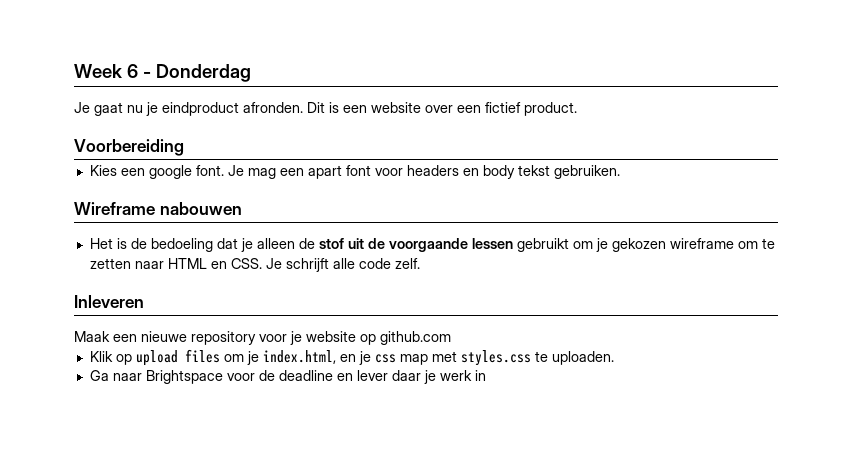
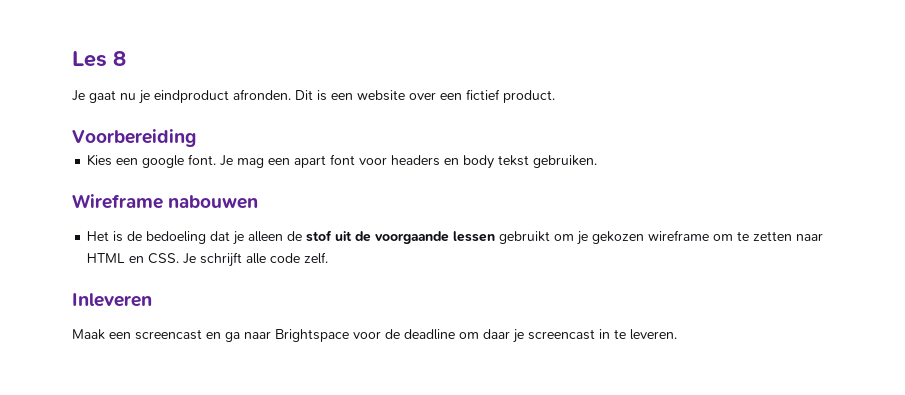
- Week 6 - Donderdag
+ Les 8
- Maak een nieuwe repository voor je website op github.com
- Klik op upload files om je index.html, en je css map met styles.css te uploaden.
- Ga naar Brightspace voor de deadline en lever daar je werk in
+ Maak een screencast en ga naar Brightspace voor de deadline om daar je screencast in te leveren.

